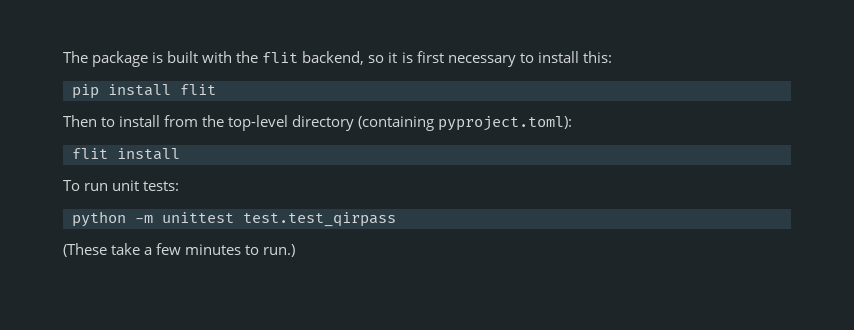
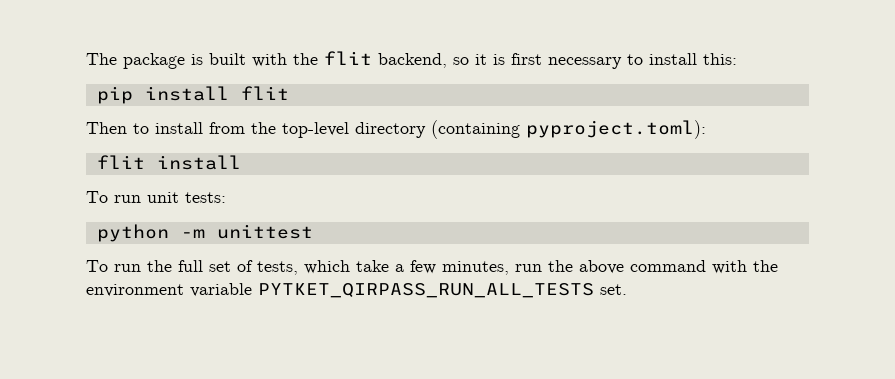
- python -m unittest test.test_qirpass
- (These take a few minutes to run.)
+ python -m unittest
+ To run the full set of tests, which take a few minutes, run the above command with the environment variable PYTKET_QIRPASS_RUN_ALL_TESTS set.

